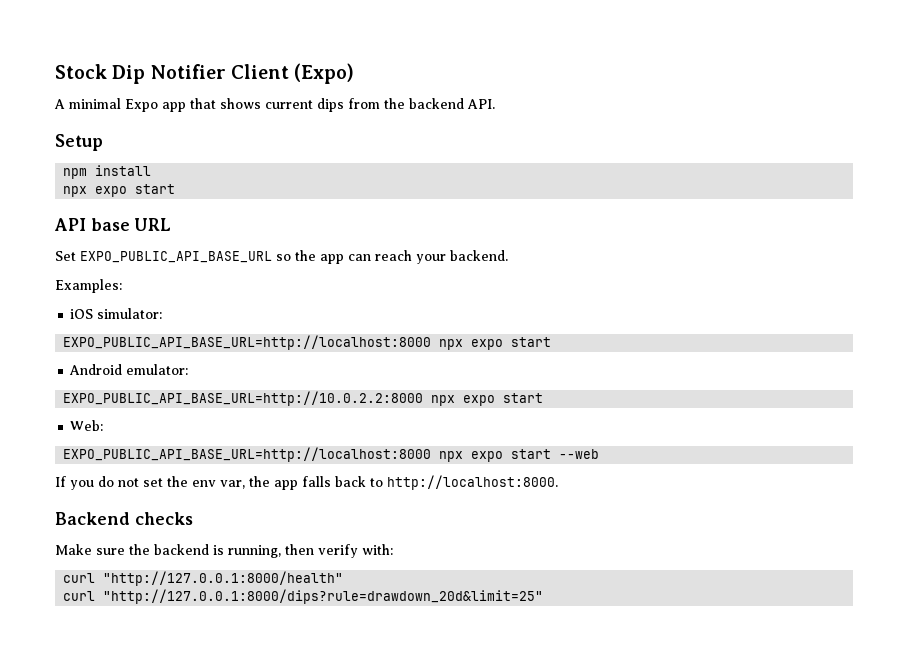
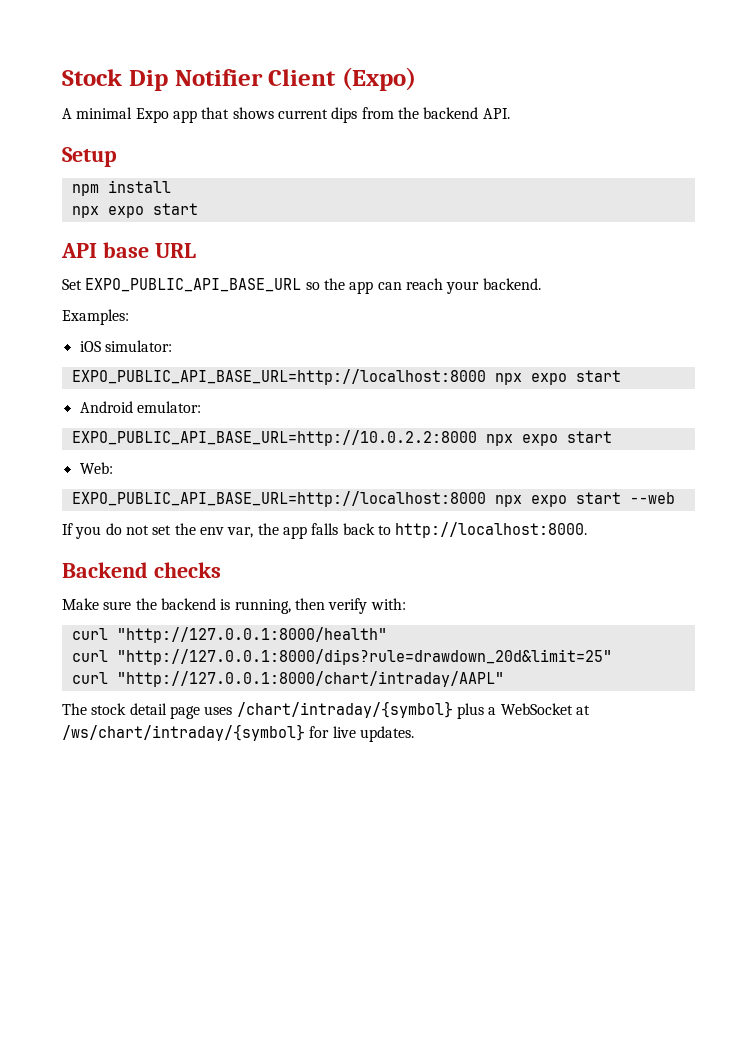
+ curl "http://127.0.0.1:8000/chart/intraday/AAPL"
+ The stock detail page uses /chart/intraday/{symbol} plus a WebSocket at /ws/chart/intraday/{symbol} for live updates.

